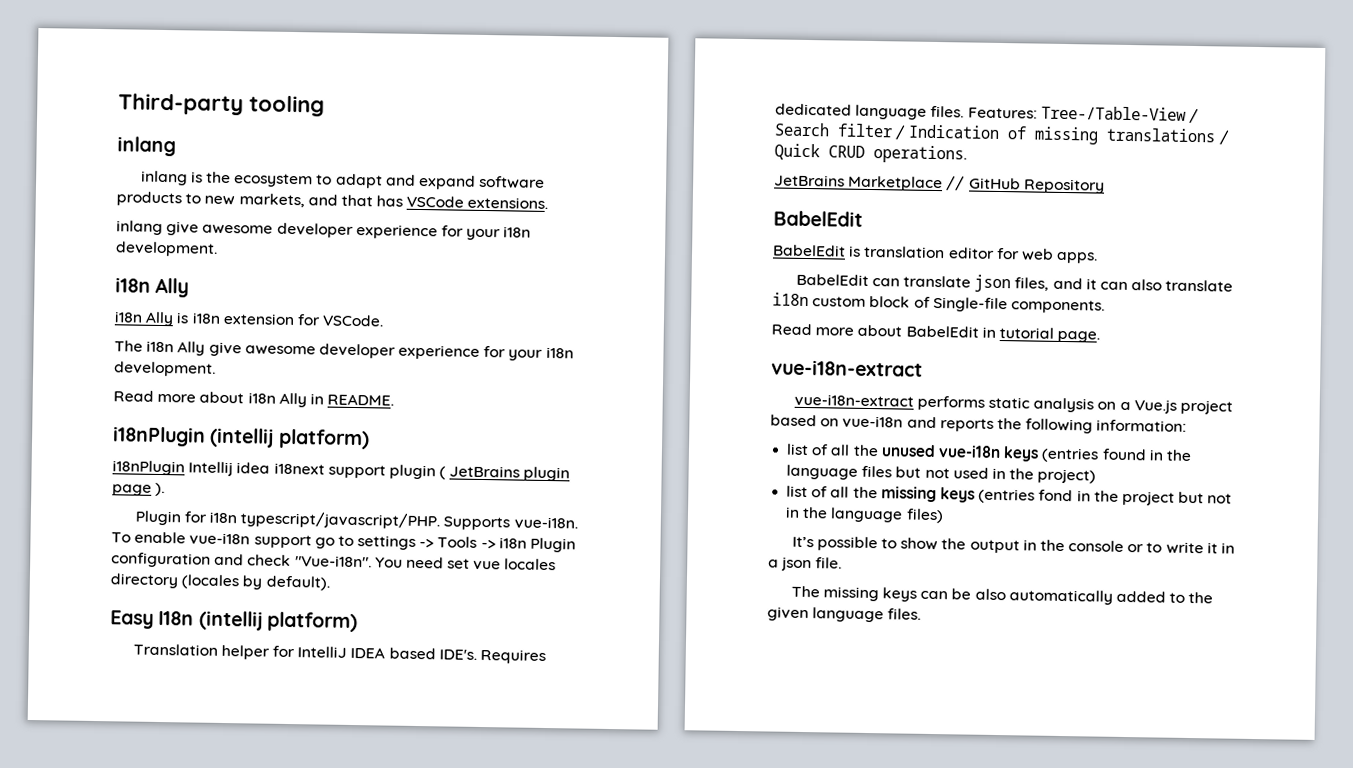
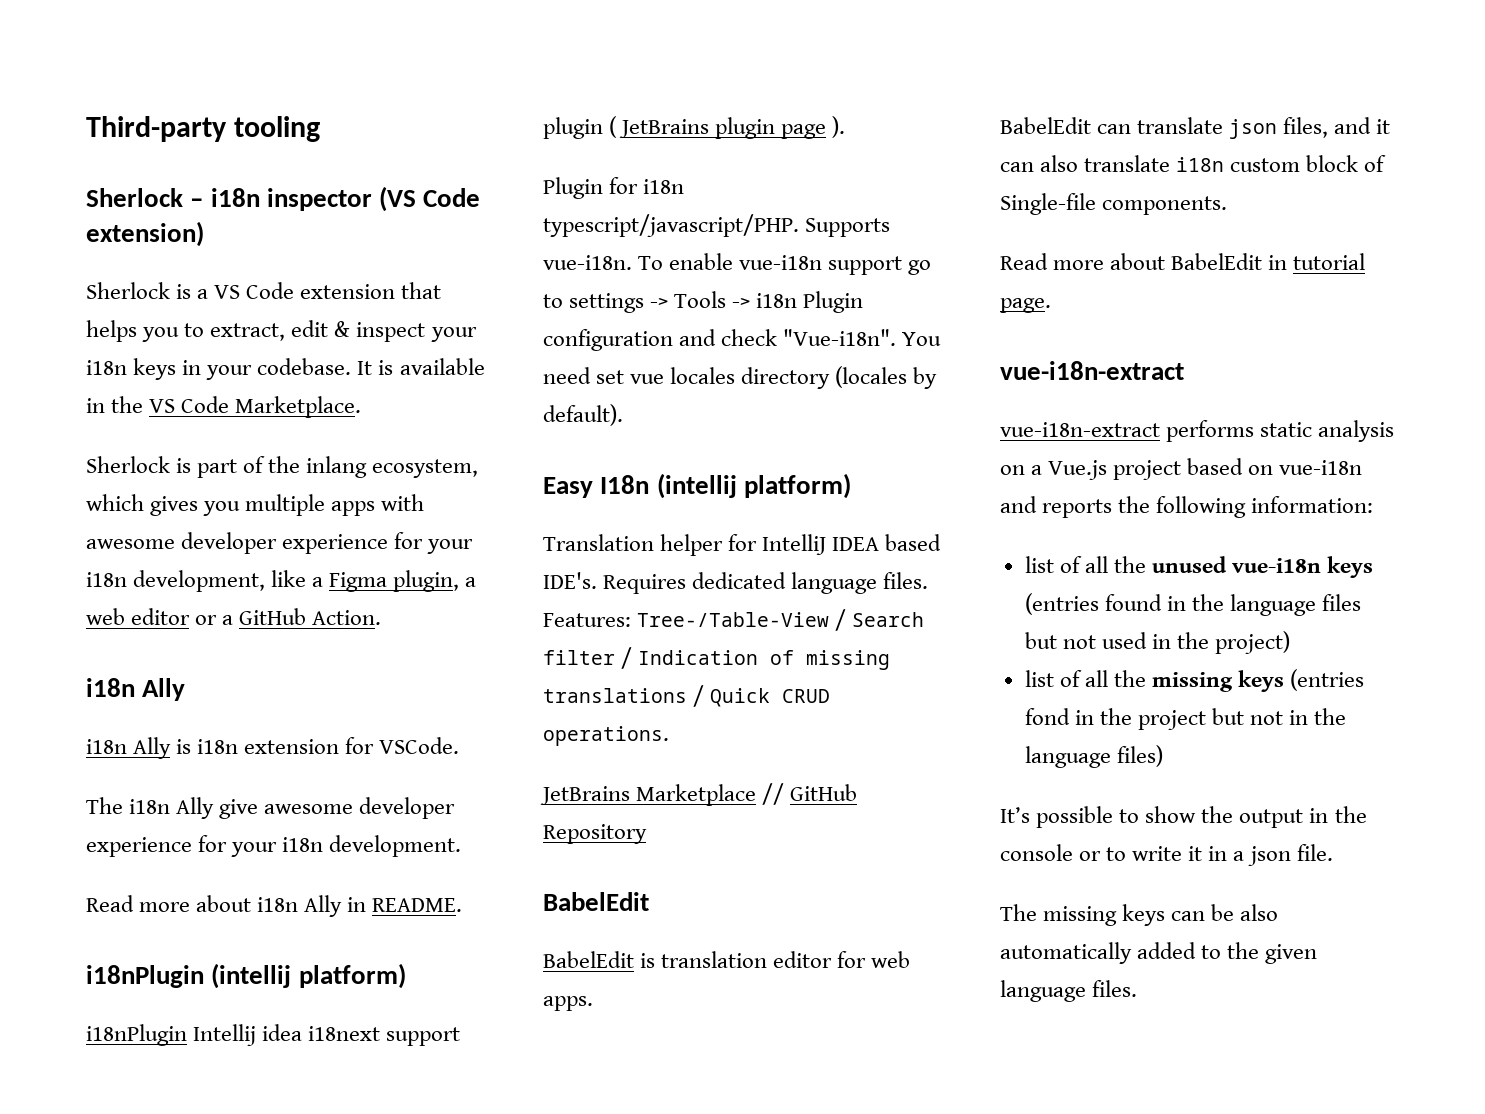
  Third-party tooling
- inlang
- inlang is the ecosystem to adapt and expand software products to new markets, and that has VSCode extensions.
- inlang give awesome developer experience for your i18n development.
+ Sherlock – i18n inspector (VS Code extension)
+ Sherlock is a VS Code extension that helps you to extract, edit & inspect your i18n keys in your codebase. It is available in the VS Code Marketplace.
+ Sherlock is part of the inlang ecosystem, which gives you multiple apps with awesome developer experience for your i18n development, like a Figma plugin, a web editor or a GitHub Action.

